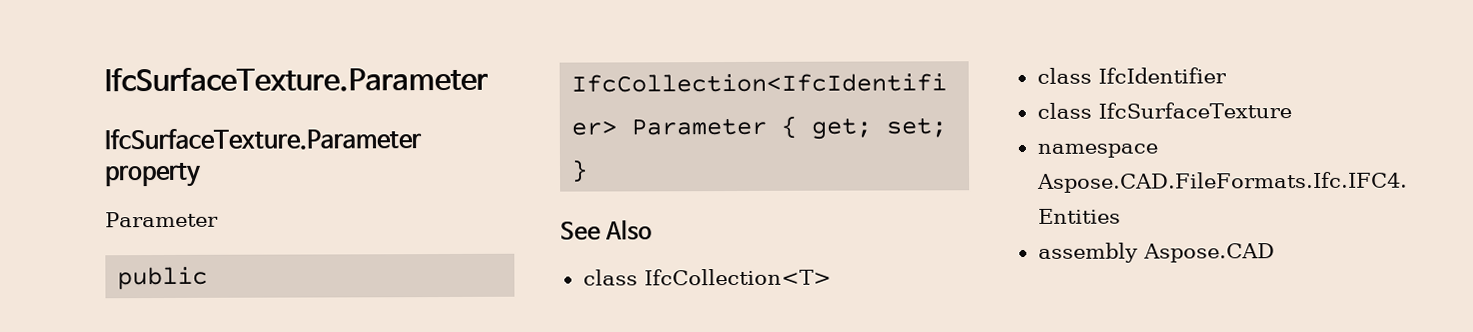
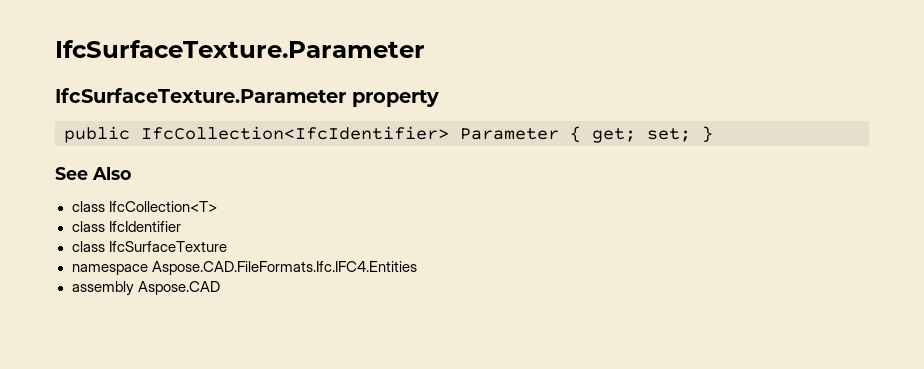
  IfcSurfaceTexture.Parameter property
- Parameter

